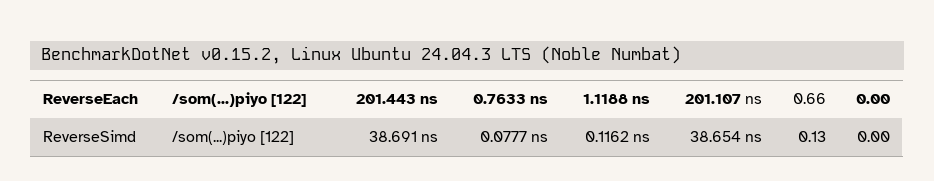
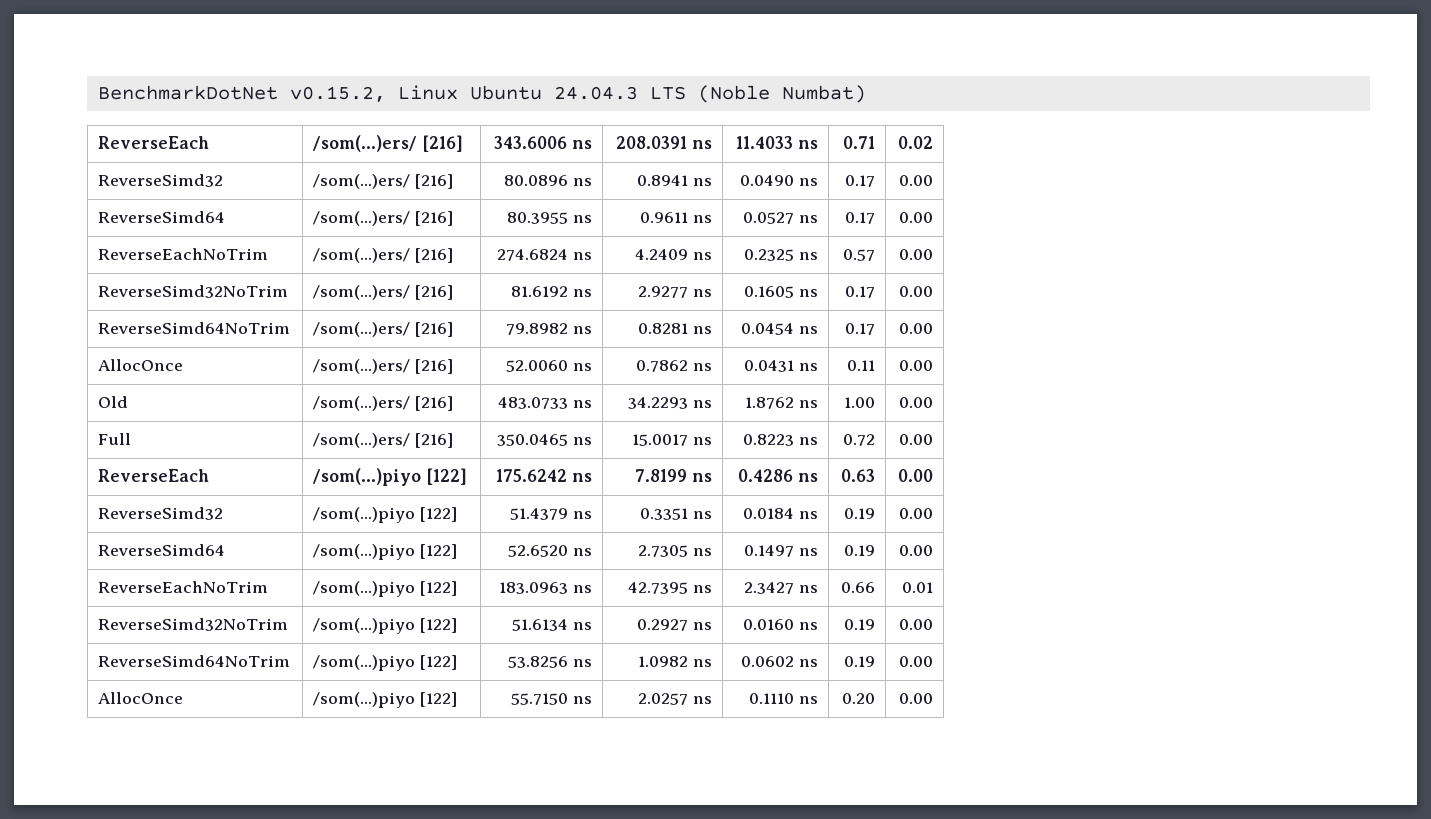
+ ReverseEach | /som(...)ers/ [216] | 343.6006 ns | 208.0391 ns | 11.4033 ns | 0.71 | 0.02
+ ReverseSimd32 | /som(...)ers/ [216] | 80.0896 ns | 0.8941 ns | 0.0490 ns | 0.17 | 0.00
+ ReverseSimd64 | /som(...)ers/ [216] | 80.3955 ns | 0.9611 ns | 0.0527 ns | 0.17 | 0.00
+ ReverseEachNoTrim | /som(...)ers/ [216] | 274.6824 ns | 4.2409 ns | 0.2325 ns | 0.57 | 0.00
+ ReverseSimd32NoTrim | /som(...)ers/ [216] | 81.6192 ns | 2.9277 ns | 0.1605 ns | 0.17 | 0.00
+ ReverseSimd64NoTrim | /som(...)ers/ [216] | 79.8982 ns | 0.8281 ns | 0.0454 ns | 0.17 | 0.00
+ AllocOnce | /som(...)ers/ [216] | 52.0060 ns | 0.7862 ns | 0.0431 ns | 0.11 | 0.00
+ Old | /som(...)ers/ [216] | 483.0733 ns | 34.2293 ns | 1.8762 ns | 1.00 | 0.00
+ Full | /som(...)ers/ [216] | 350.0465 ns | 15.0017 ns | 0.8223 ns | 0.72 | 0.00
- ReverseEach | /som(...)piyo [122] | 201.443 ns | 0.7633 ns | 1.1188 ns | 201.107 ns | 0.66 | 0.00
- ReverseSimd | /som(...)piyo [122] | 38.691 ns | 0.0777 ns | 0.1162 ns | 38.654 ns | 0.13 | 0.00
+ ReverseEach | /som(...)piyo [122] | 175.6242 ns | 7.8199 ns | 0.4286 ns | 0.63 | 0.00
+ ReverseSimd32 | /som(...)piyo [122] | 51.4379 ns | 0.3351 ns | 0.0184 ns | 0.19 | 0.00
+ ReverseSimd64 | /som(...)piyo [122] | 52.6520 ns | 2.7305 ns | 0.1497 ns | 0.19 | 0.00
+ ReverseEachNoTrim | /som(...)piyo [122] | 183.0963 ns | 42.7395 ns | 2.3427 ns | 0.66 | 0.01
+ ReverseSimd32NoTrim | /som(...)piyo [122] | 51.6134 ns | 0.2927 ns | 0.0160 ns | 0.19 | 0.00
+ ReverseSimd64NoTrim | /som(...)piyo [122] | 53.8256 ns | 1.0982 ns | 0.0602 ns | 0.19 | 0.00
+ AllocOnce | /som(...)piyo [122] | 55.7150 ns | 2.0257 ns | 0.1110 ns | 0.20 | 0.00

